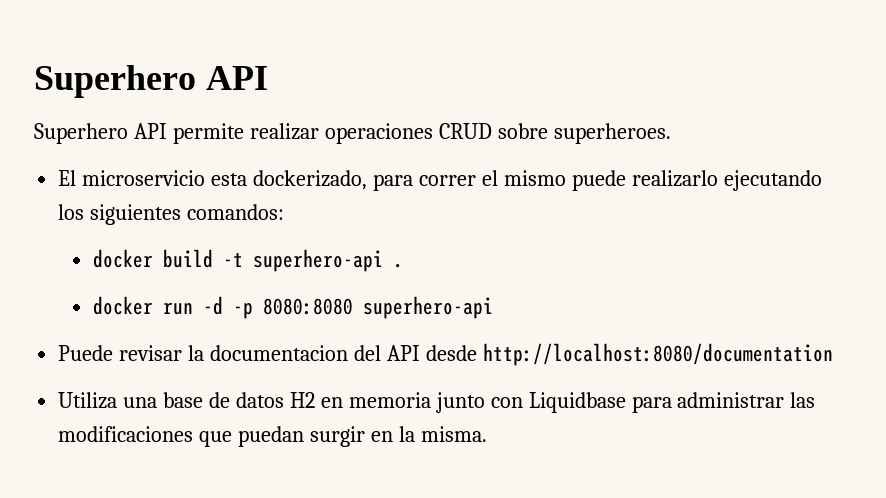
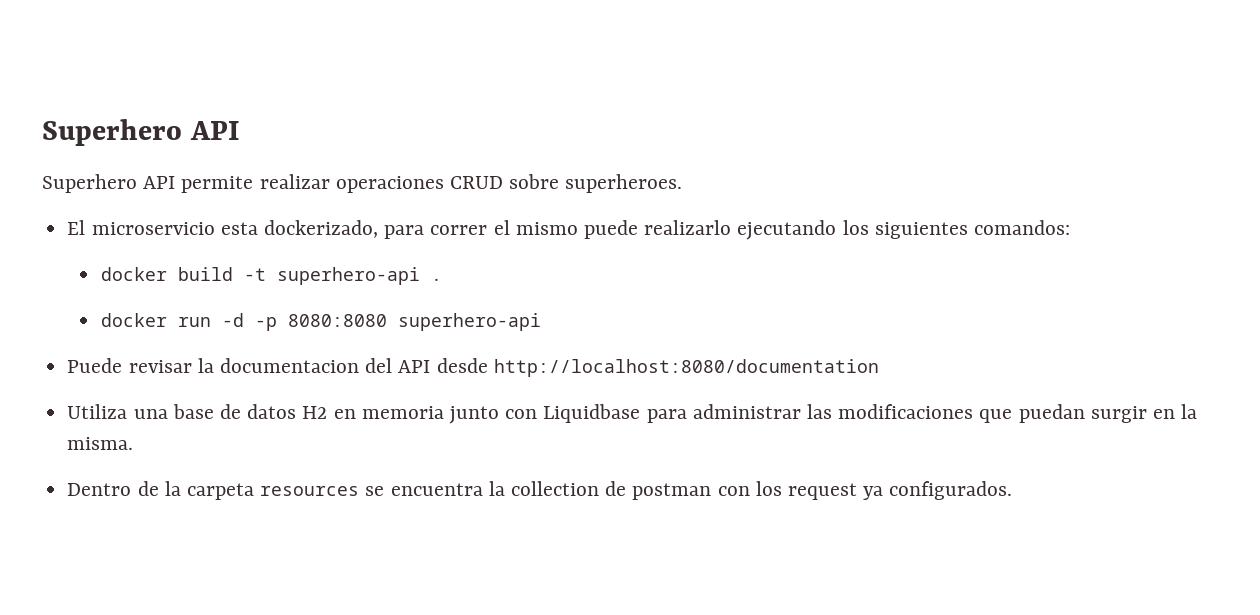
+ Dentro de la carpeta resources se encuentra la collection de postman con los request ya configurados.

